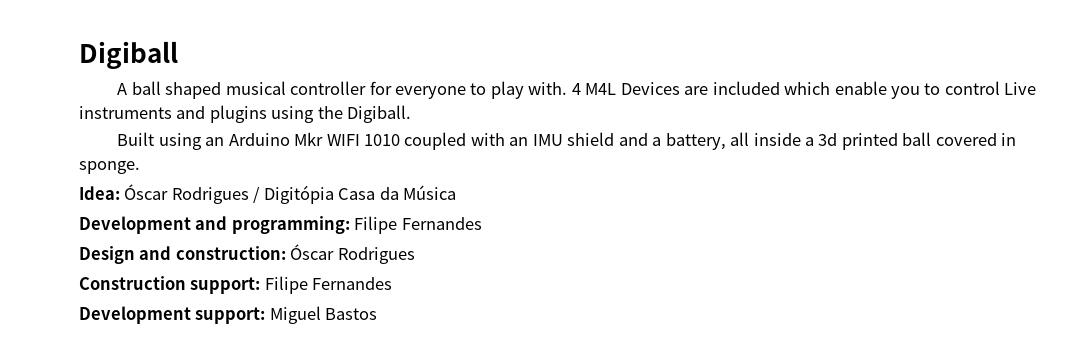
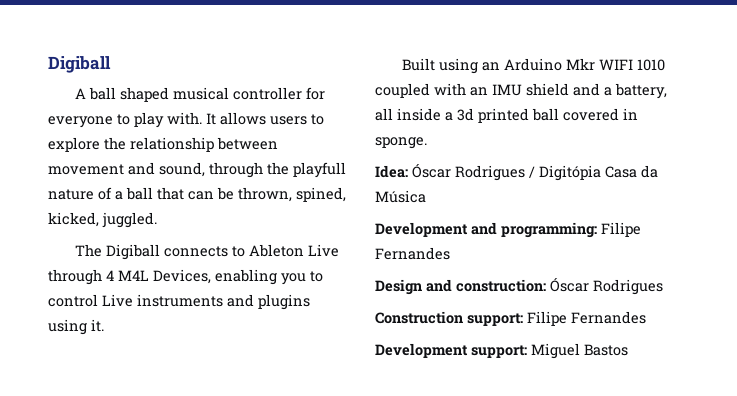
- 4 M4L Devices are included which enable you to control Live instruments and plugins using the Digiball.
+ It allows users to explore the relationship between movement and sound, through the playfull nature of a ball that can be thrown, spined, kicked, juggled.
+ The Digiball connects to Ableton Live through 4 M4L Devices, enabling you to control Live instruments and plugins using it.

